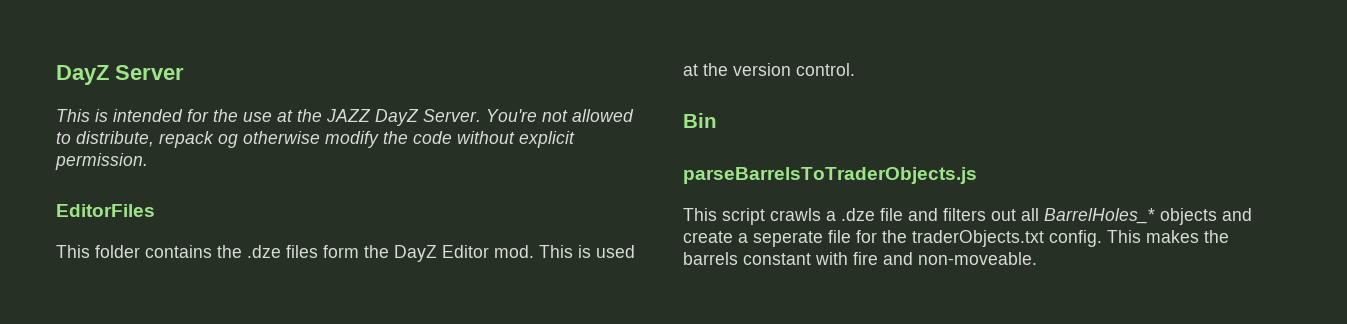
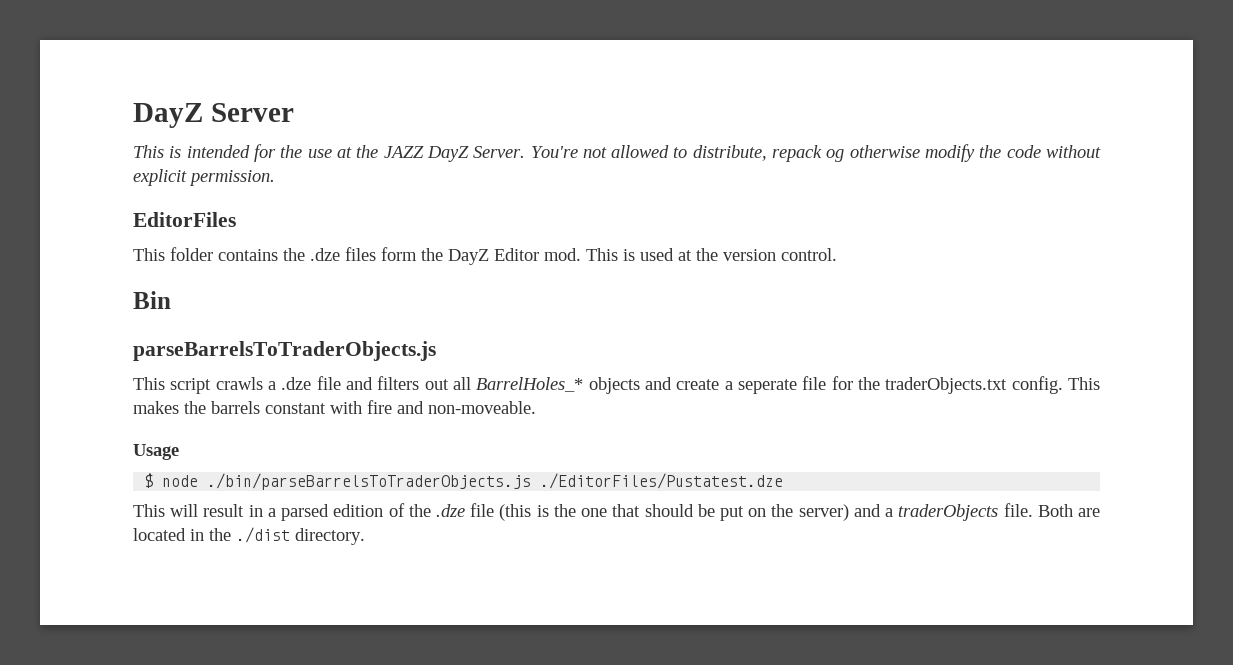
+ Usage
+ $ node ./bin/parseBarrelsToTraderObjects.js ./EditorFiles/Pustatest.dze
+ This will result in a parsed edition of the .dze file (this is the one that should be put on the server) and a traderObjects file. Both are located in the ./dist directory.

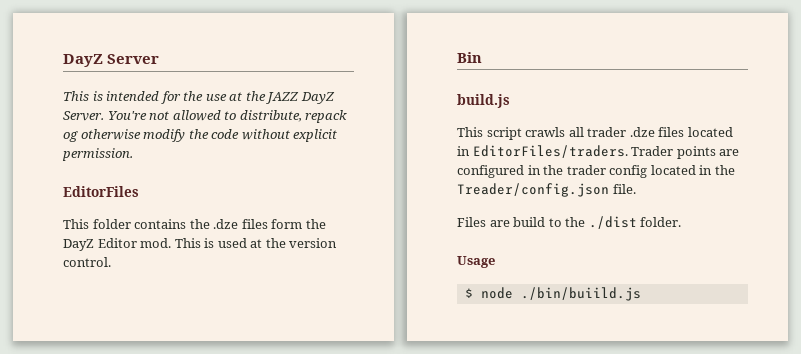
- parseBarrelsToTraderObjects.js
+ build.js
- This script crawls a .dze file and filters out all BarrelHoles_* objects and create a seperate file for the traderObjects.txt config. This makes the barrels constant with fire and non-moveable.
+ This script crawls all trader .dze files located in EditorFiles/traders. Trader points are configured in the trader config located in the Treader/config.json file.
+ Files are build to the ./dist folder.
  Usage
- $ node ./bin/parseBarrelsToTraderObjects.js ./EditorFiles/Pustatest.dze
- This will result in a parsed edition of the .dze file (this is the one that should be put on the server) and a traderObjects file. Both are located in the ./dist directory.
+ $ node ./bin/buiild.js

